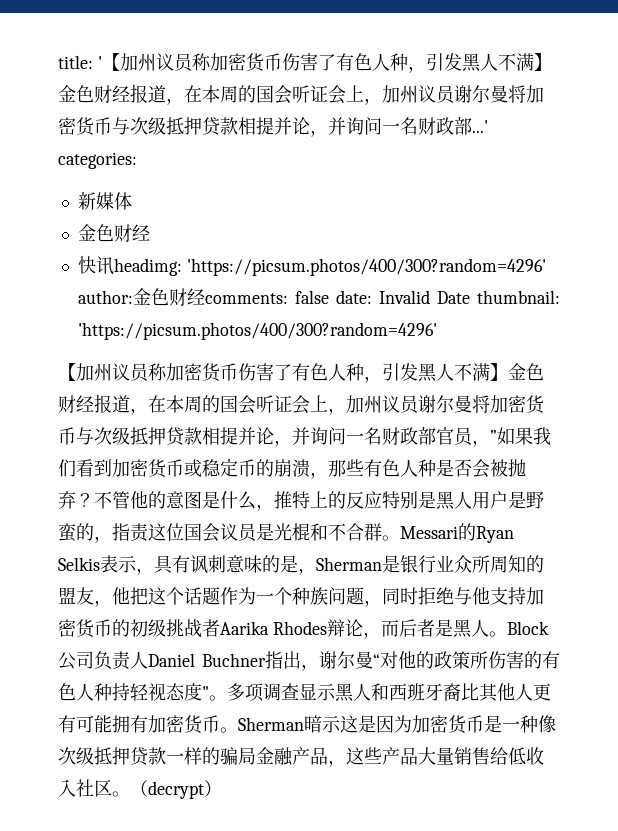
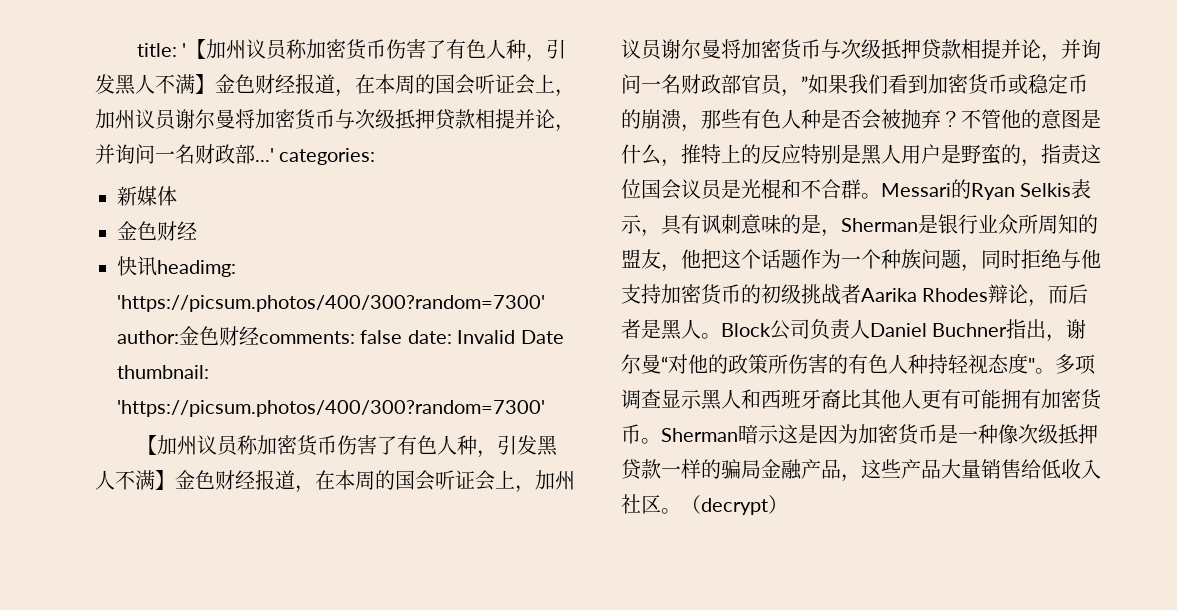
- 快讯headimg: 'https://picsum.photos/400/300?random=4296' author:金色财经comments: false date: Invalid Date thumbnail: 'https://picsum.photos/400/300?random=4296'
+ 快讯headimg: 'https://picsum.photos/400/300?random=7300' author:金色财经comments: false date: Invalid Date thumbnail: 'https://picsum.photos/400/300?random=7300'

